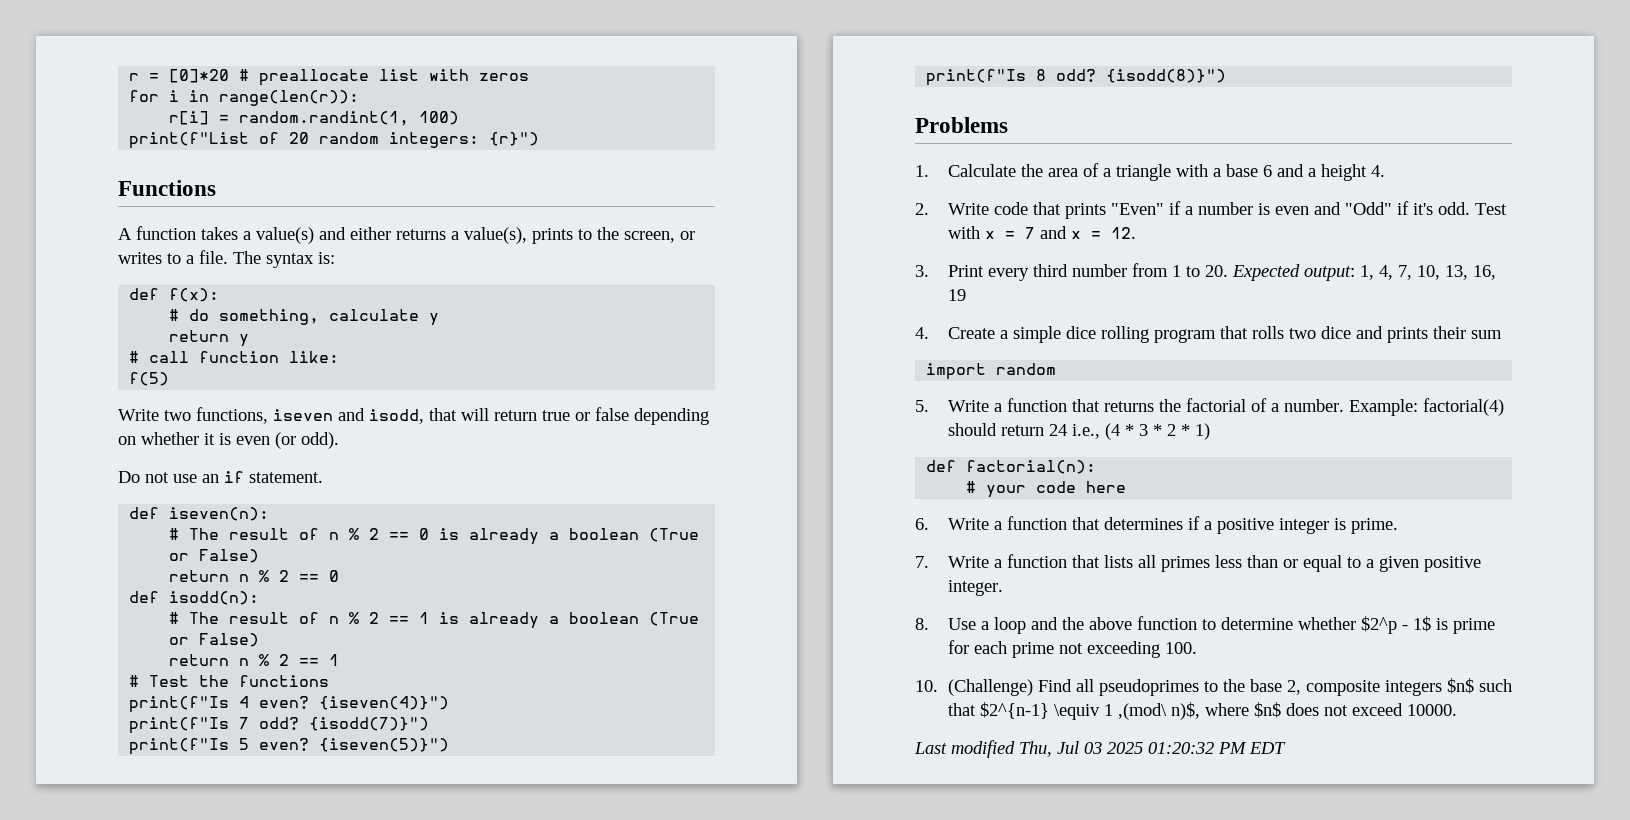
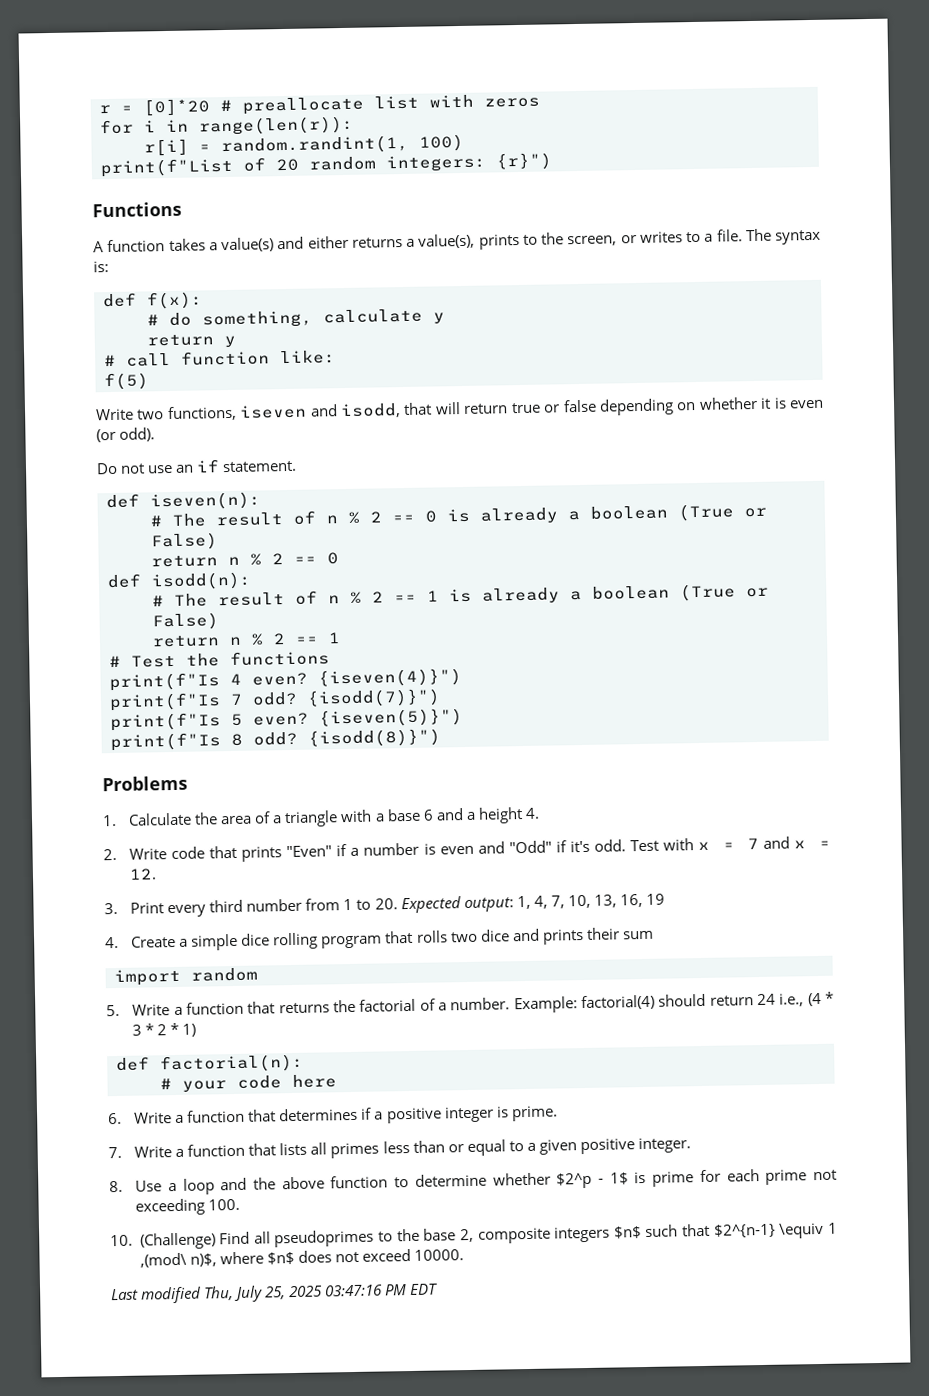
- Last modified Thu, Jul 03 2025 01:20:32 PM EDT
+ Last modified Thu, July 25, 2025 03:47:16 PM EDT

